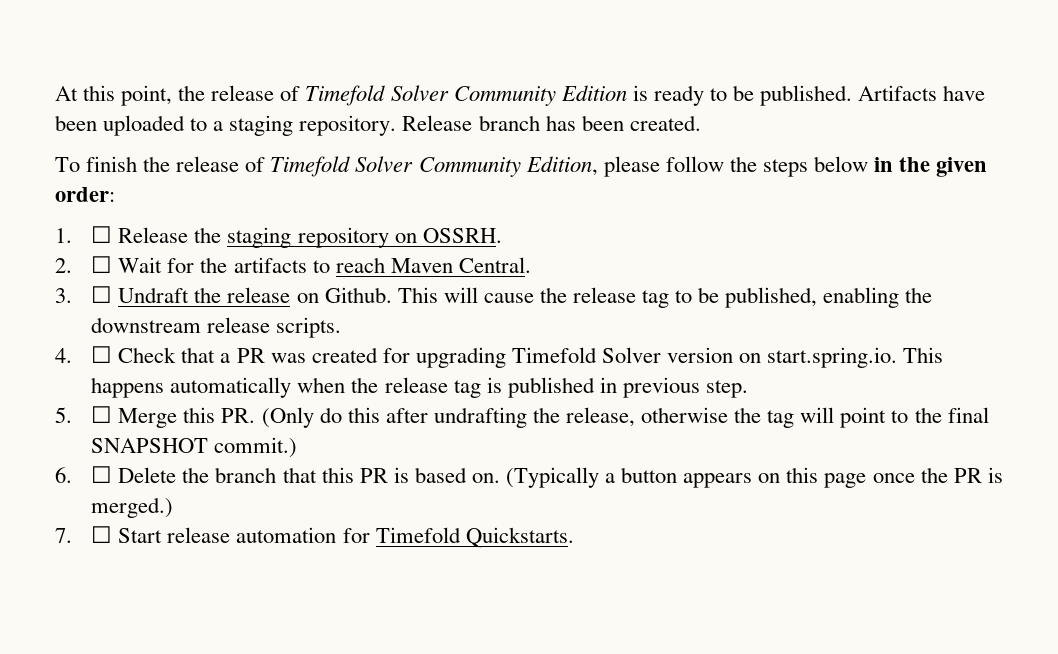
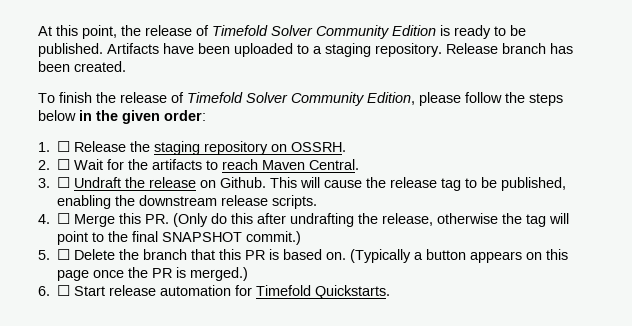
- 4. ☐ Check that a PR was created for upgrading Timefold Solver version on start.spring.io. This happens automatically when the release tag is published in previous step.
- 5. ☐ Merge this PR. (Only do this after undrafting the release, otherwise the tag will point to the final SNAPSHOT commit.)
+ 4. ☐ Merge this PR. (Only do this after undrafting the release, otherwise the tag will point to the final SNAPSHOT commit.)
- 6. ☐ Delete the branch that this PR is based on.
+ 5. ☐ Delete the branch that this PR is based on.
- 7. ☐ Start release automation for Timefold Quickstarts.
+ 6. ☐ Start release automation for Timefold Quickstarts.

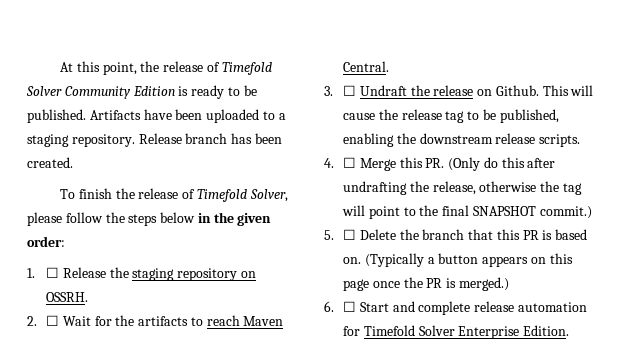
- To finish the release of Timefold Solver Community Edition, please follow the steps below in the given order:
+ To finish the release of Timefold Solver, please follow the steps below in the given order:
- 6. ☐ Start release automation for Timefold Quickstarts.
+ 6. ☐ Start and complete release automation for Timefold Solver Enterprise Edition.

